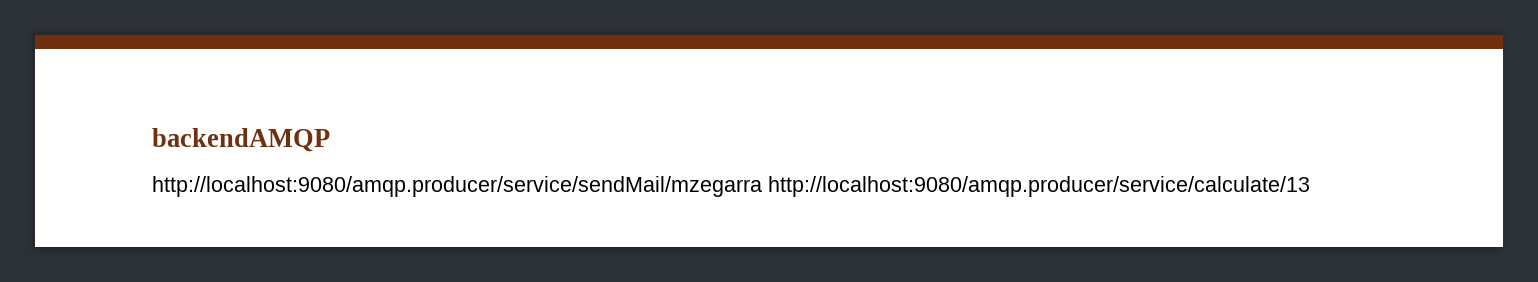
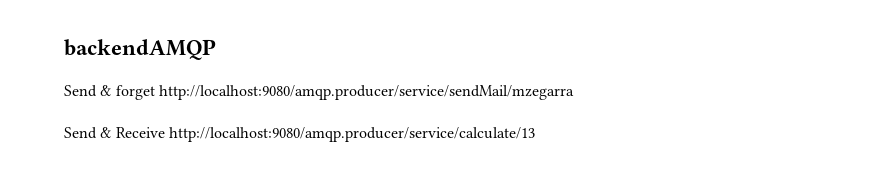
- http://localhost:9080/amqp.producer/service/sendMail/mzegarra http://localhost:9080/amqp.producer/service/calculate/13
+ Send & forget http://localhost:9080/amqp.producer/service/sendMail/mzegarra
+ Send & Receive http://localhost:9080/amqp.producer/service/calculate/13

